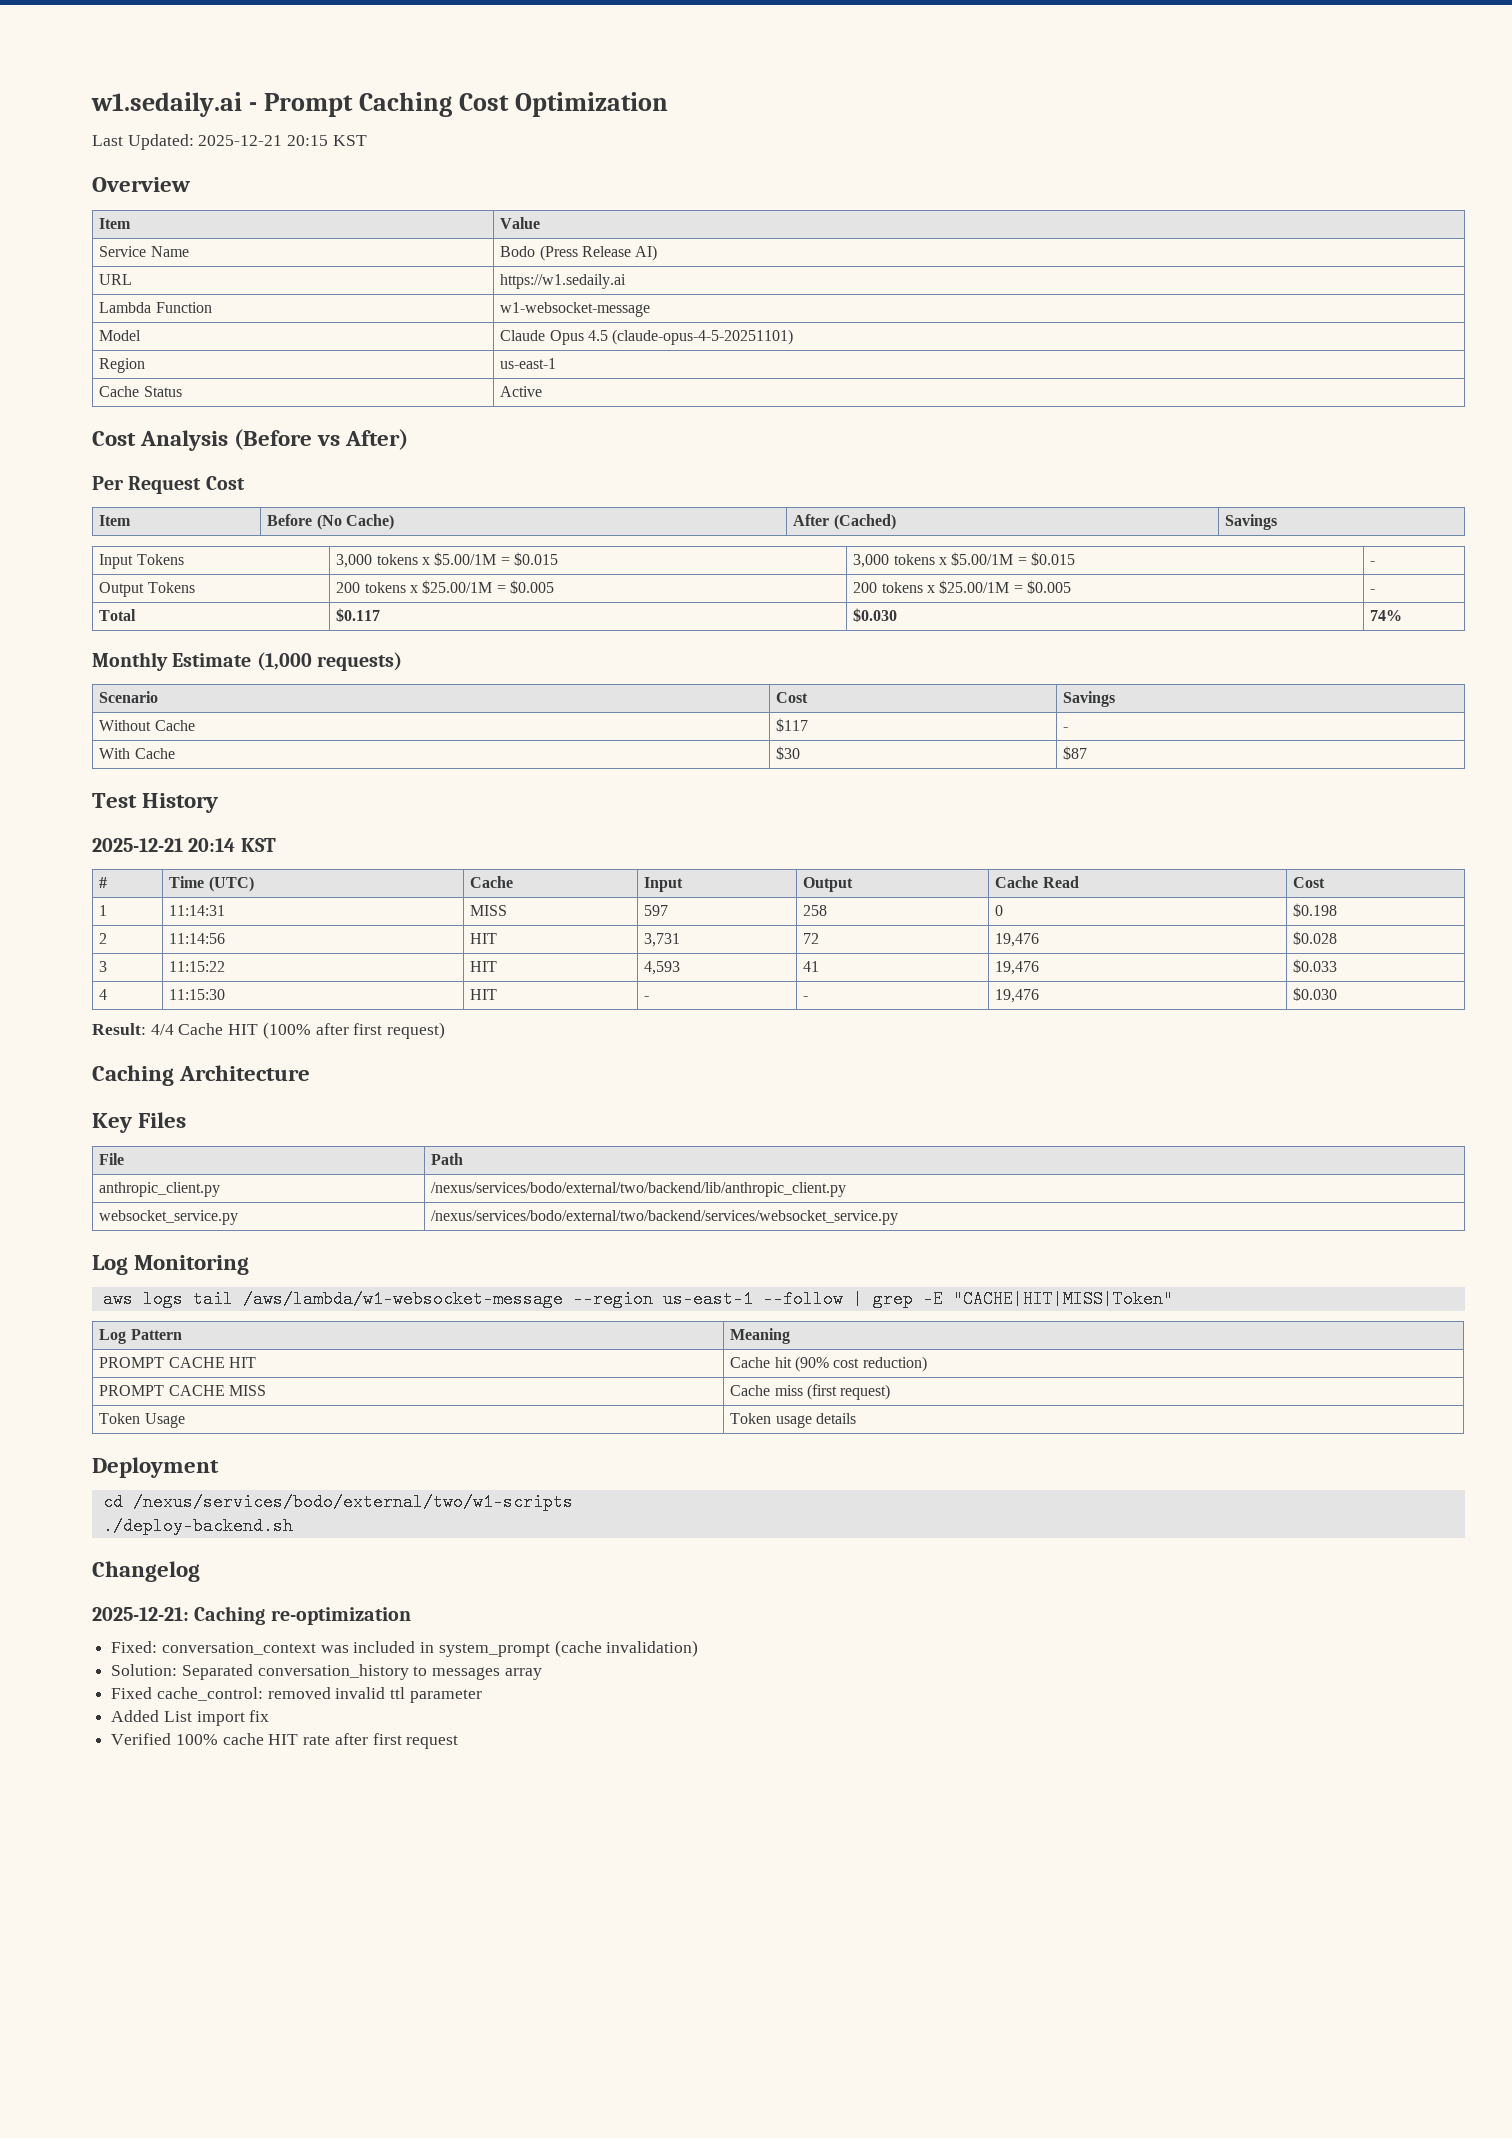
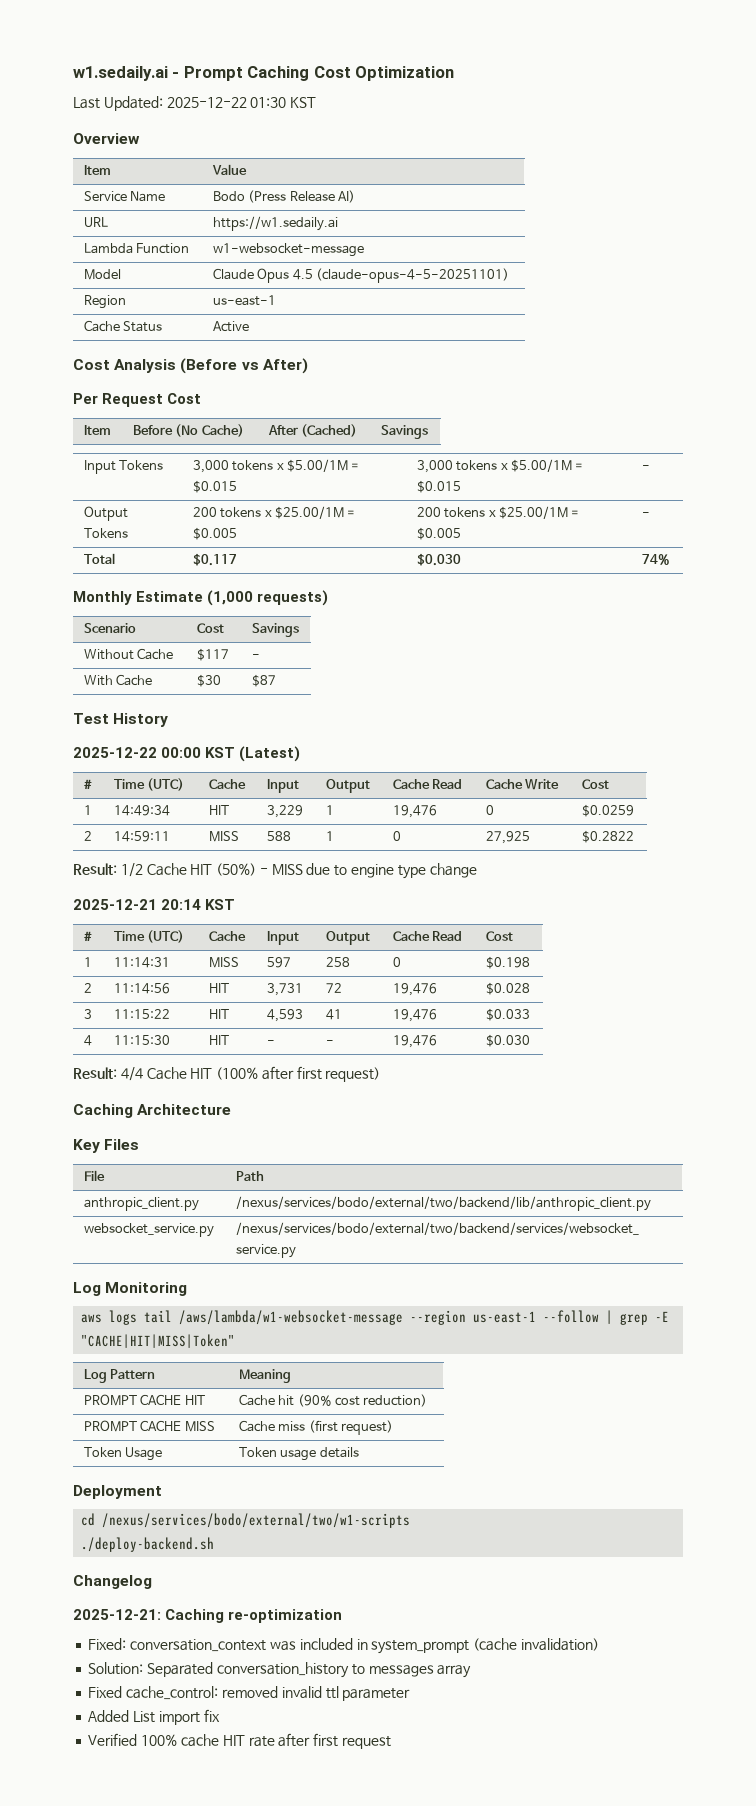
- Last Updated: 2025-12-21 20:15 KST
+ Last Updated: 2025-12-22 01:30 KST
+ 2025-12-22 00:00 KST (Latest)
+ # | Time (UTC) | Cache | Input | Output | Cache Read | Cache Write | Cost
+ 1 | 14:49:34 | HIT | 3,229 | 1 | 19,476 | 0 | $0.0259
+ 2 | 14:59:11 | MISS | 588 | 1 | 0 | 27,925 | $0.2822
+ Result: 1/2 Cache HIT (50%) - MISS due to engine type change

